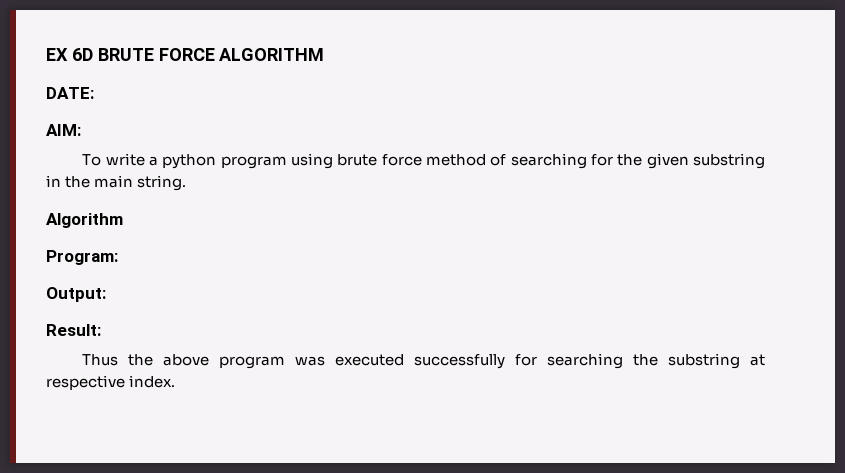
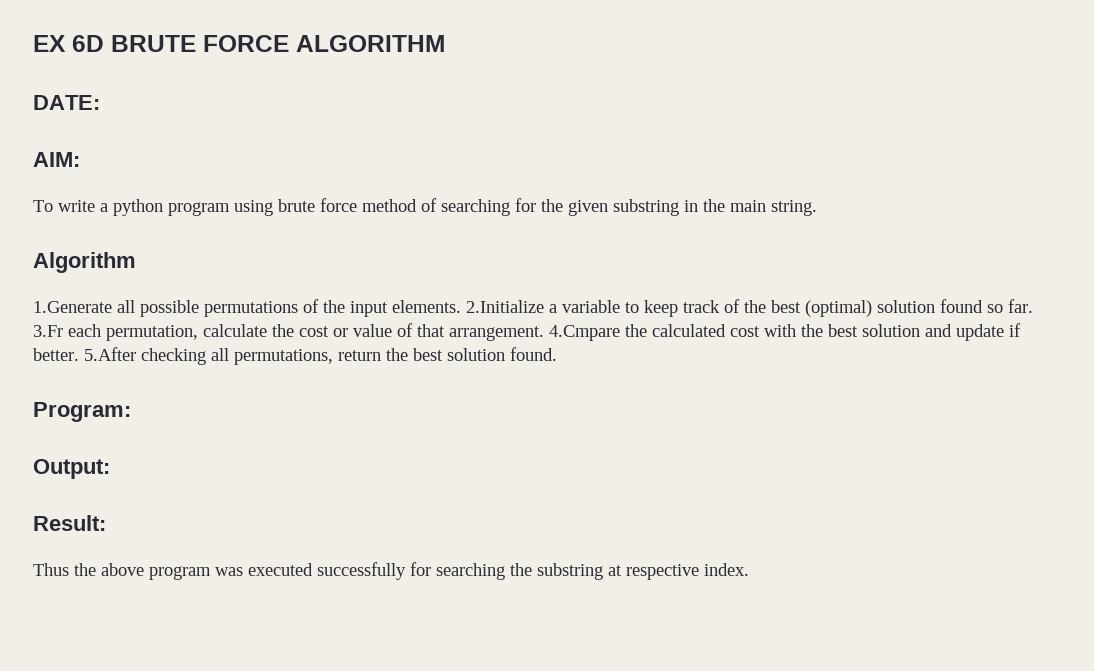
+ 1.Generate all possible permutations of the input elements. 2.Initialize a variable to keep track of the best (optimal) solution found so far. 3.Fr each permutation, calculate the cost or value of that arrangement. 4.Cmpare the calculated cost with the best solution and update if better. 5.After checking all permutations, return the best solution found.

